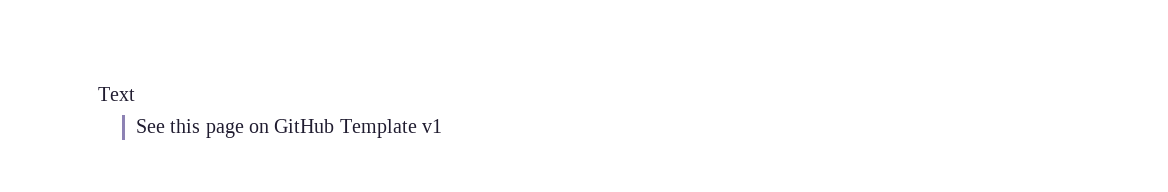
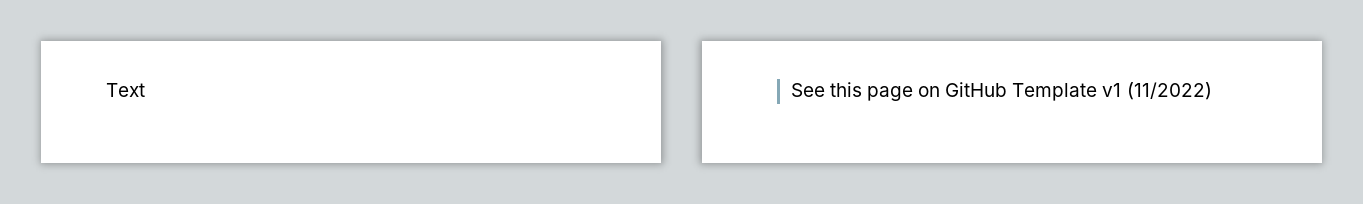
- See this page on GitHub Template v1
+ See this page on GitHub Template v1 (11/2022)

